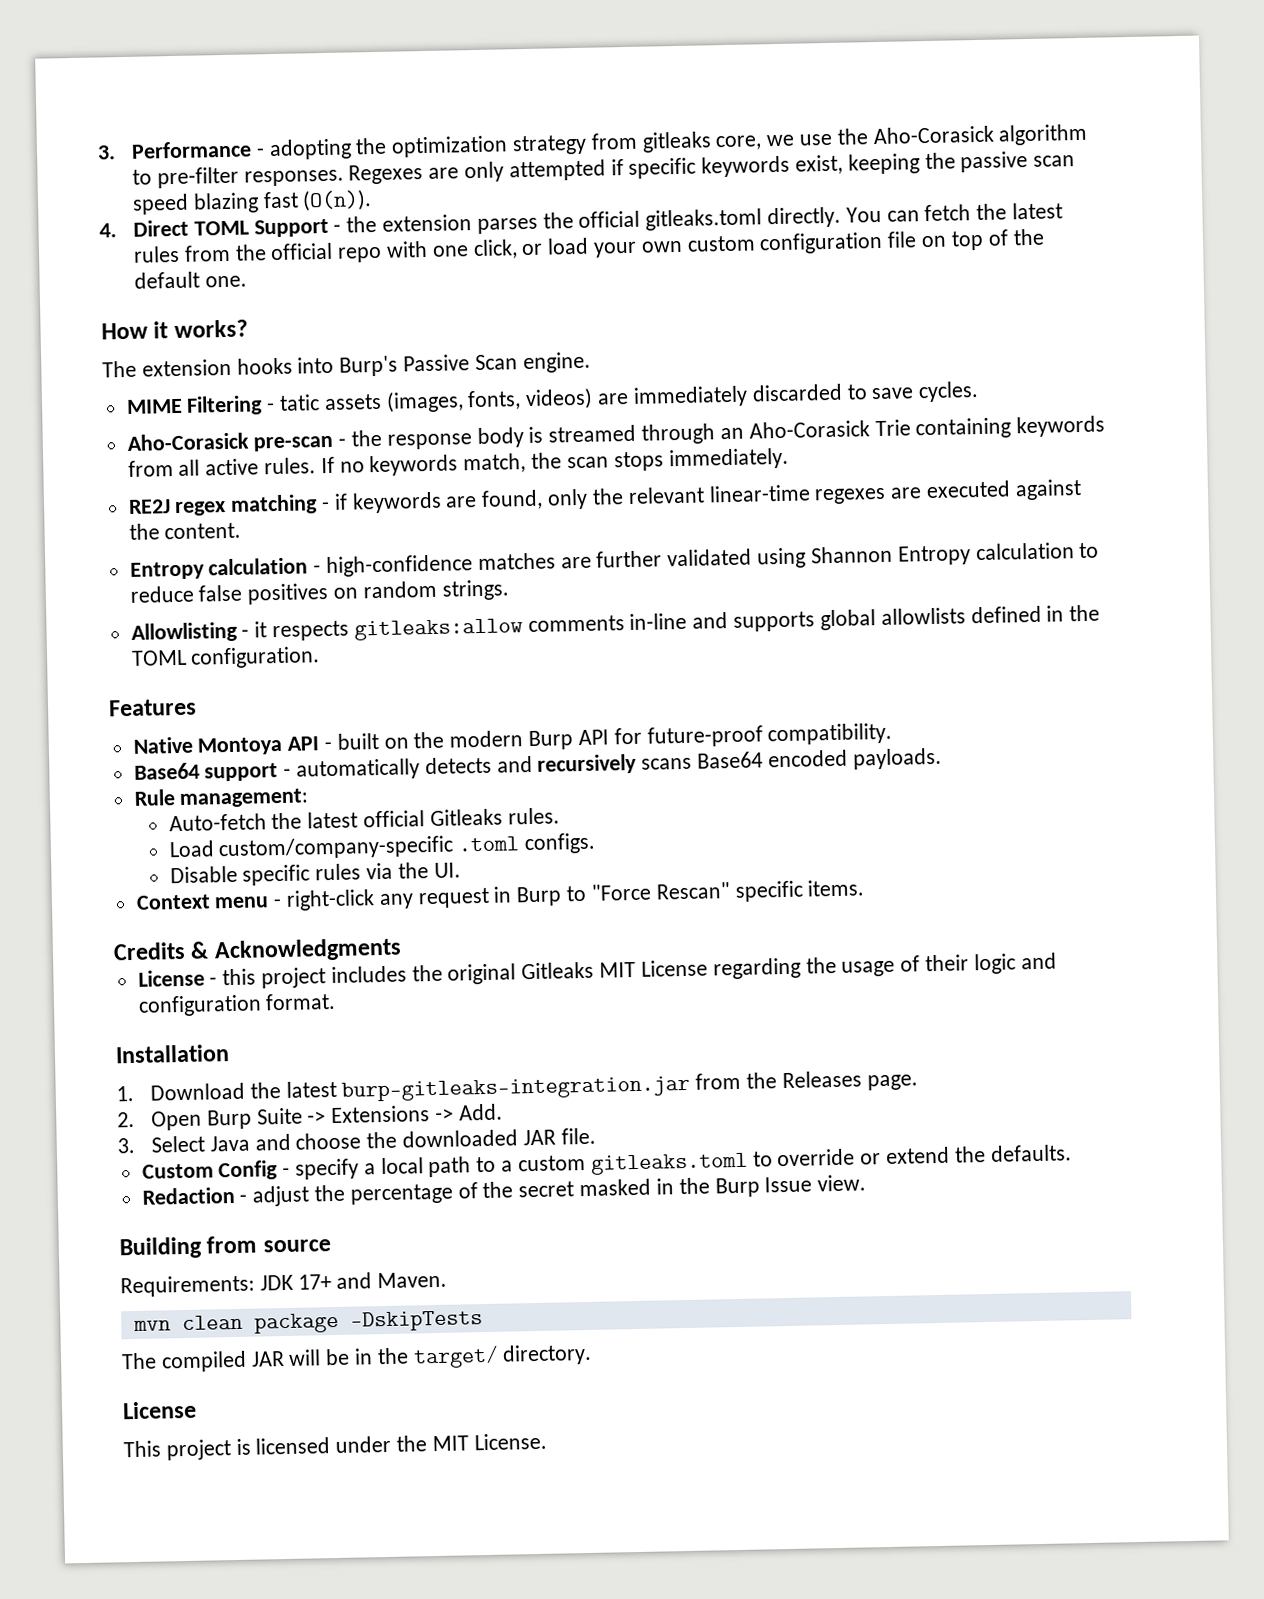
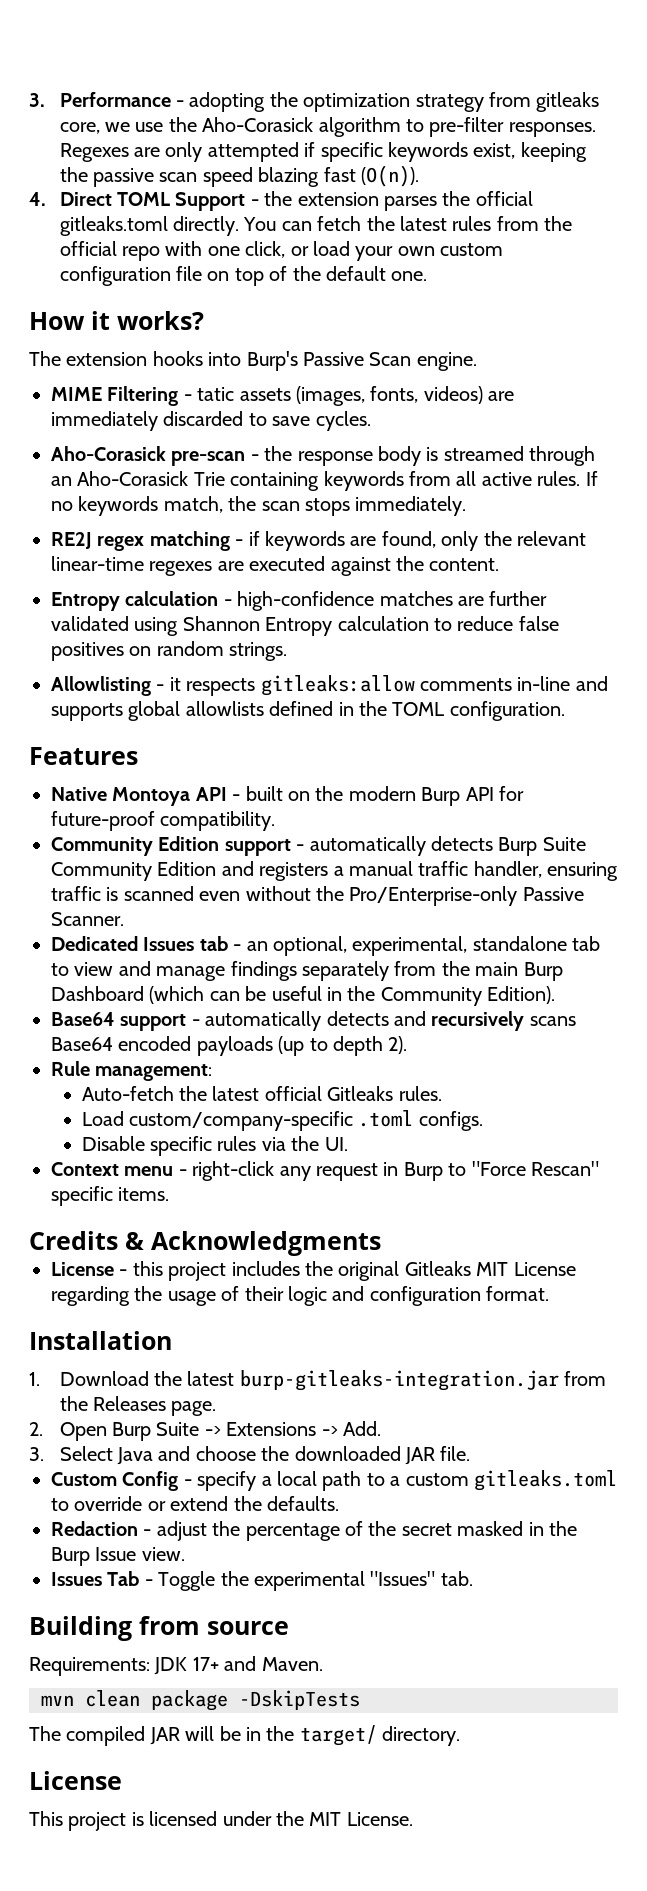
+ Community Edition support - automatically detects Burp Suite Community Edition and registers a manual traffic handler, ensuring traffic is scanned even without the Pro/Enterprise-only Passive Scanner.
+ Dedicated Issues tab - an optional, experimental, standalone tab to view and manage findings separately from the main Burp Dashboard (which can be useful in the Community Edition).
- Base64 support - automatically detects and recursively scans Base64 encoded payloads.
+ Base64 support - automatically detects and recursively scans Base64 encoded payloads (up to depth 2).
+ Issues Tab - Toggle the experimental "Issues" tab.

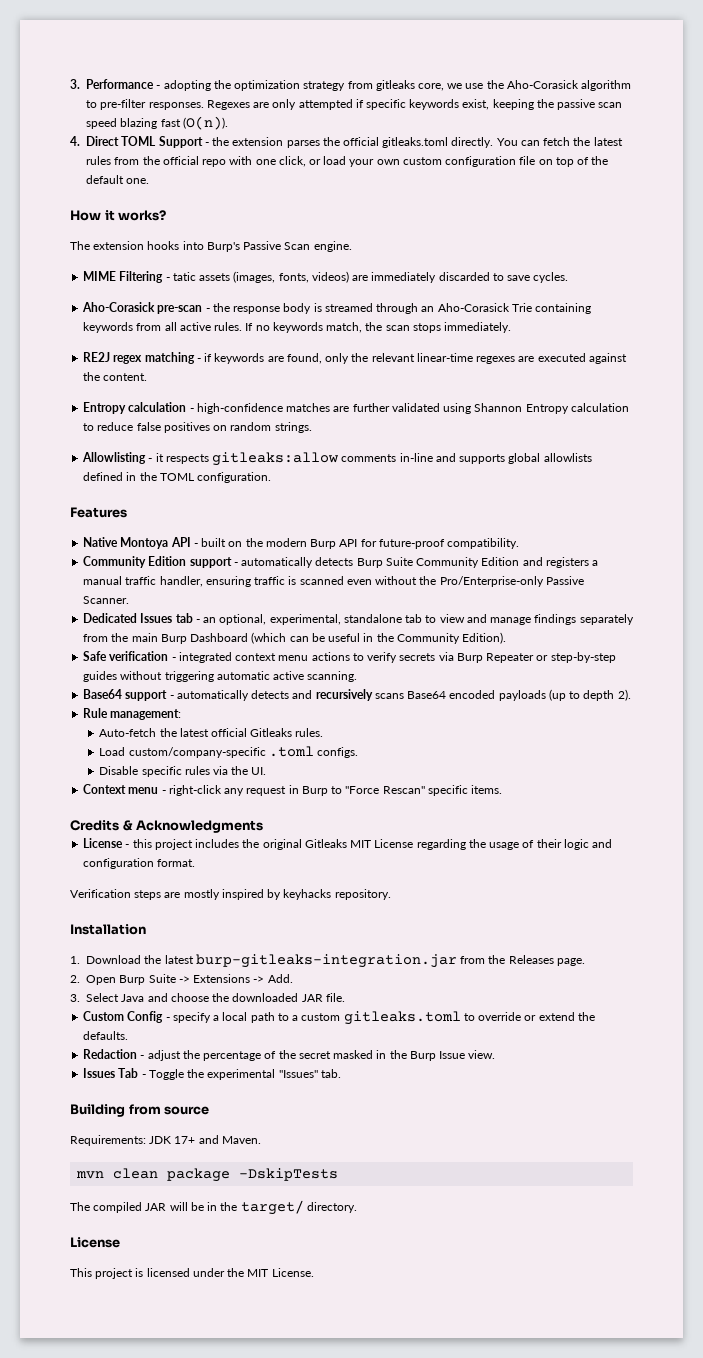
+ Safe verification - integrated context menu actions to verify secrets via Burp Repeater or step-by-step guides without triggering automatic active scanning.
+ Verification steps are mostly inspired by keyhacks repository.

